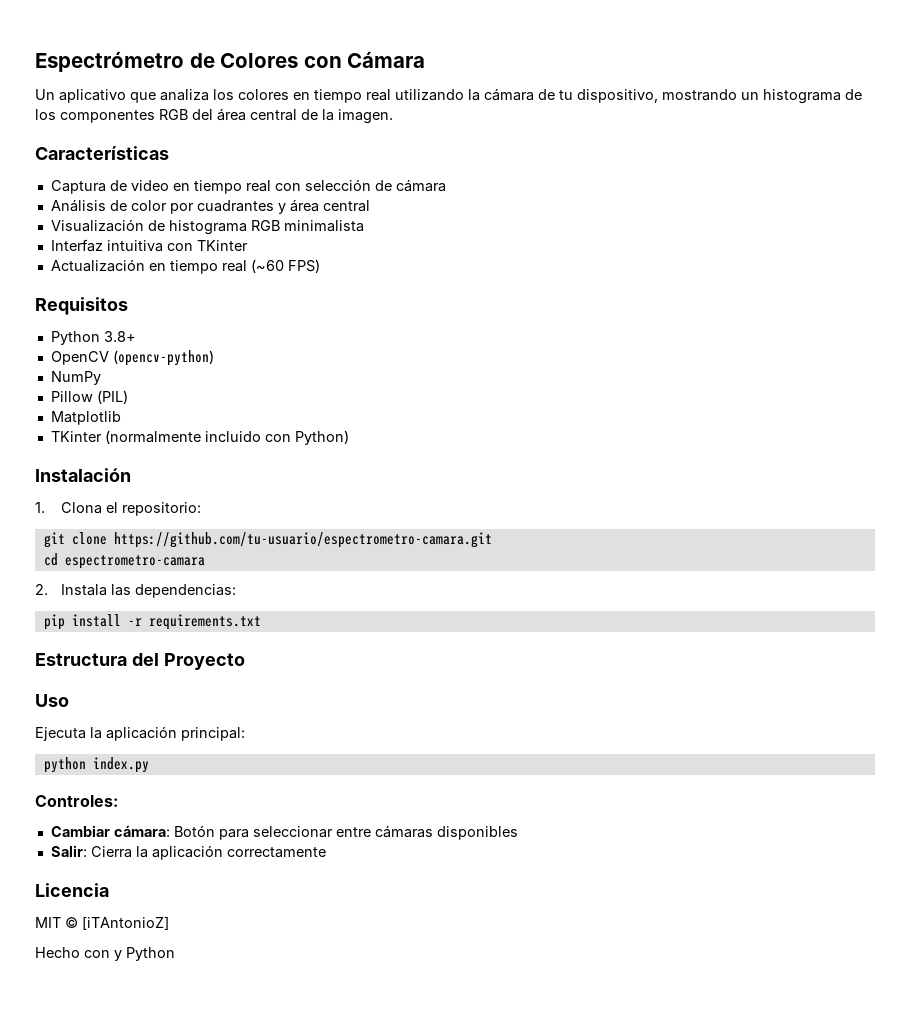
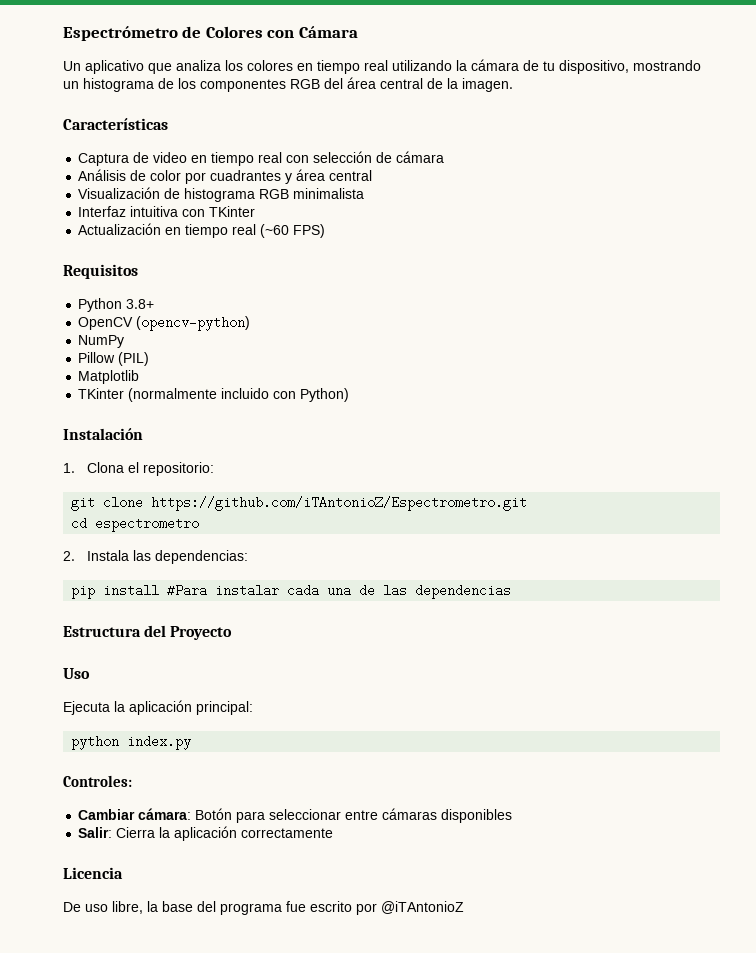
- git clone https://github.com/tu-usuario/espectrometro-camara.git
+ git clone https://github.com/iTAntonioZ/Espectrometro.git
- cd espectrometro-camara
+ cd espectrometro
- pip install -r requirements.txt
+ pip install #Para instalar cada una de las dependencias
- MIT © [iTAntonioZ]
- Hecho con y Python
+ De uso libre, la base del programa fue escrito por @iTAntonioZ

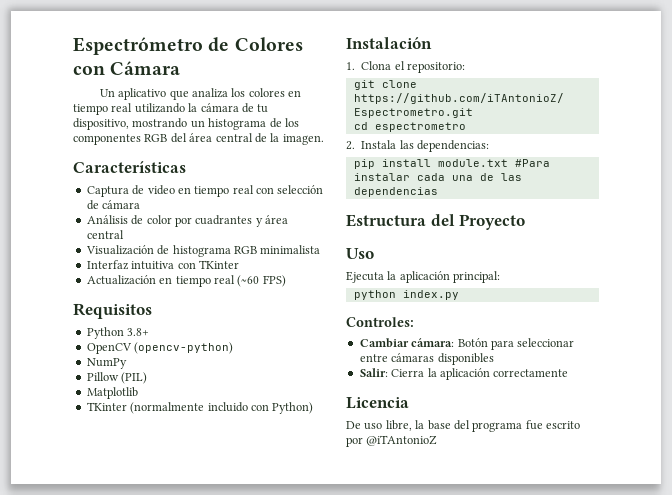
- pip install #Para instalar cada una de las dependencias
+ pip install module.txt #Para instalar cada una de las dependencias

